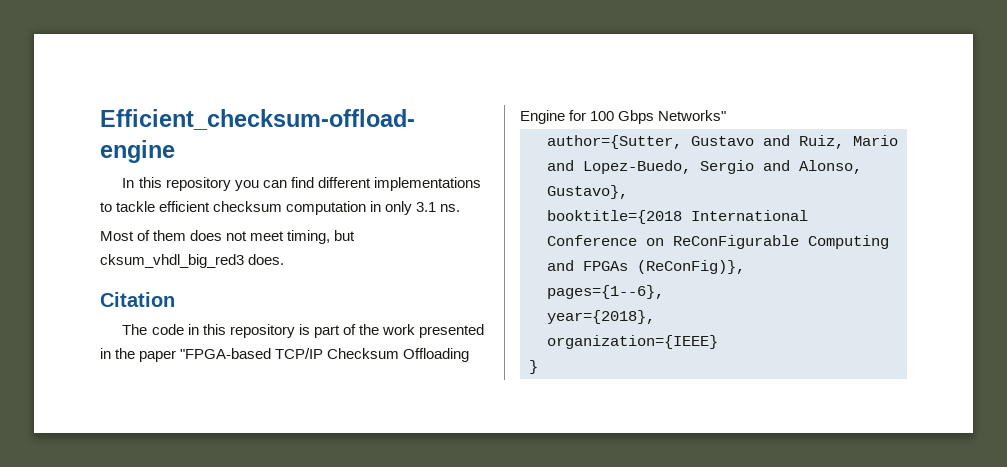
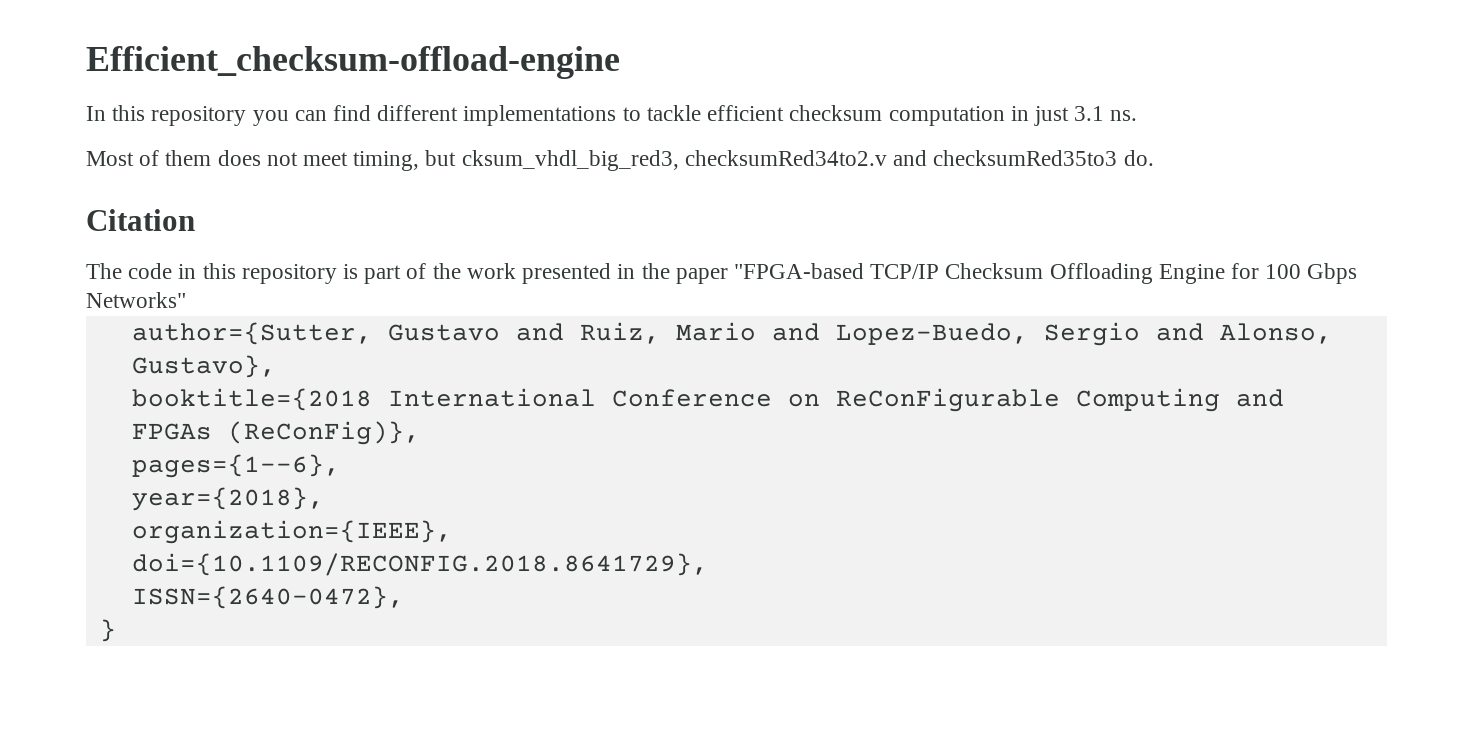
- In this repository you can find different implementations to tackle efficient checksum computation in only 3.1 ns.
+ In this repository you can find different implementations to tackle efficient checksum computation in just 3.1 ns.
- Most of them does not meet timing, but cksum_vhdl_big_red3 does.
+ Most of them does not meet timing, but cksum_vhdl_big_red3, checksumRed34to2.v and checksumRed35to3 do.
- organization={IEEE}
+ organization={IEEE},
+ doi={10.1109/RECONFIG.2018.8641729},
+ ISSN={2640-0472},

